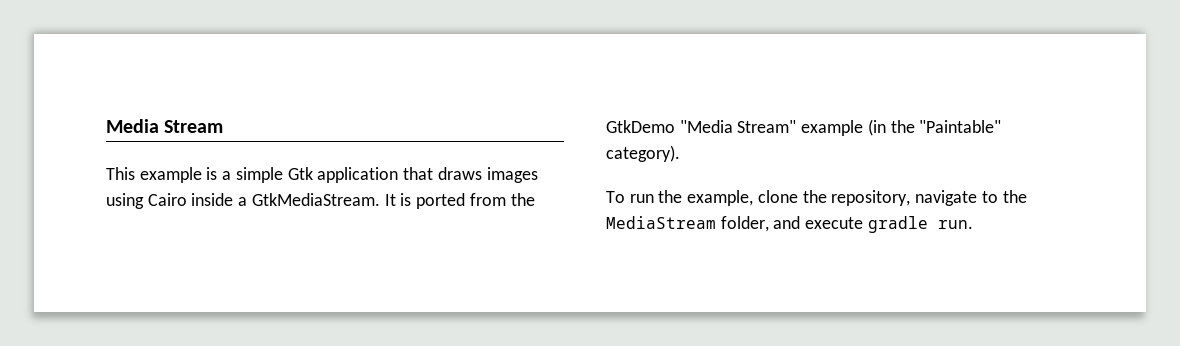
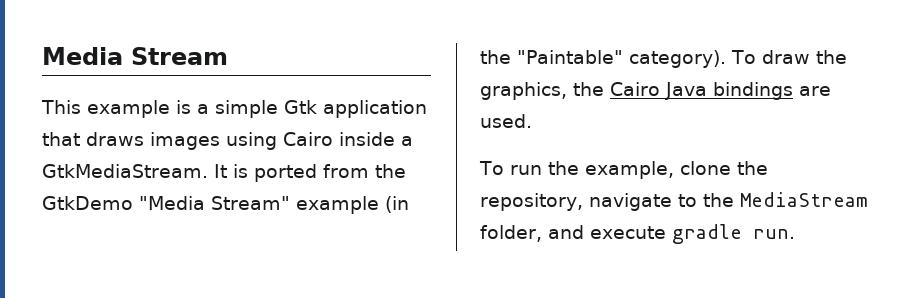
+ To draw the graphics, the Cairo Java bindings are used.

